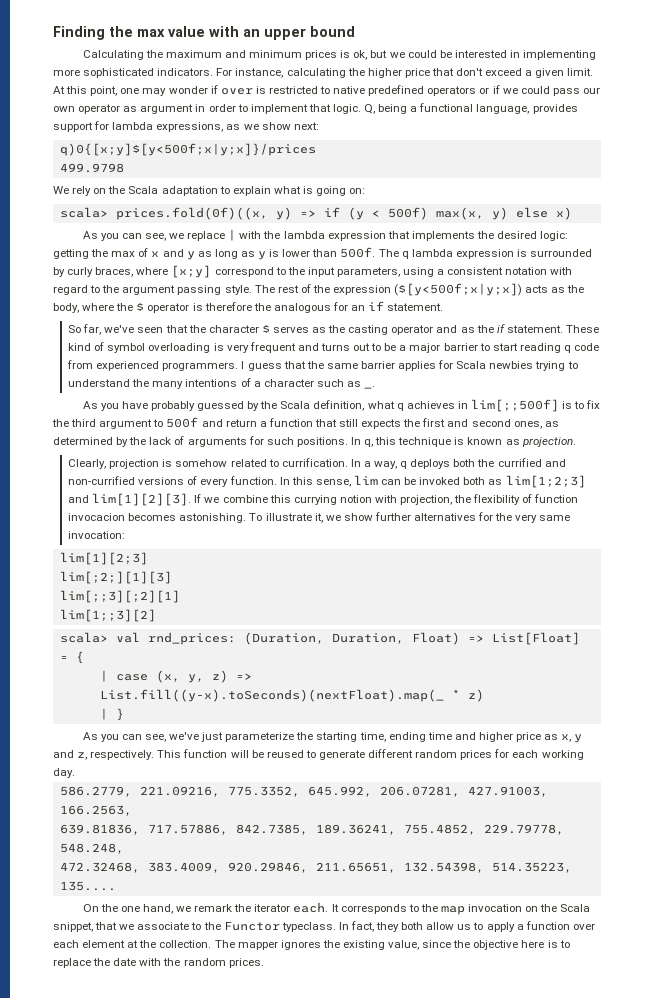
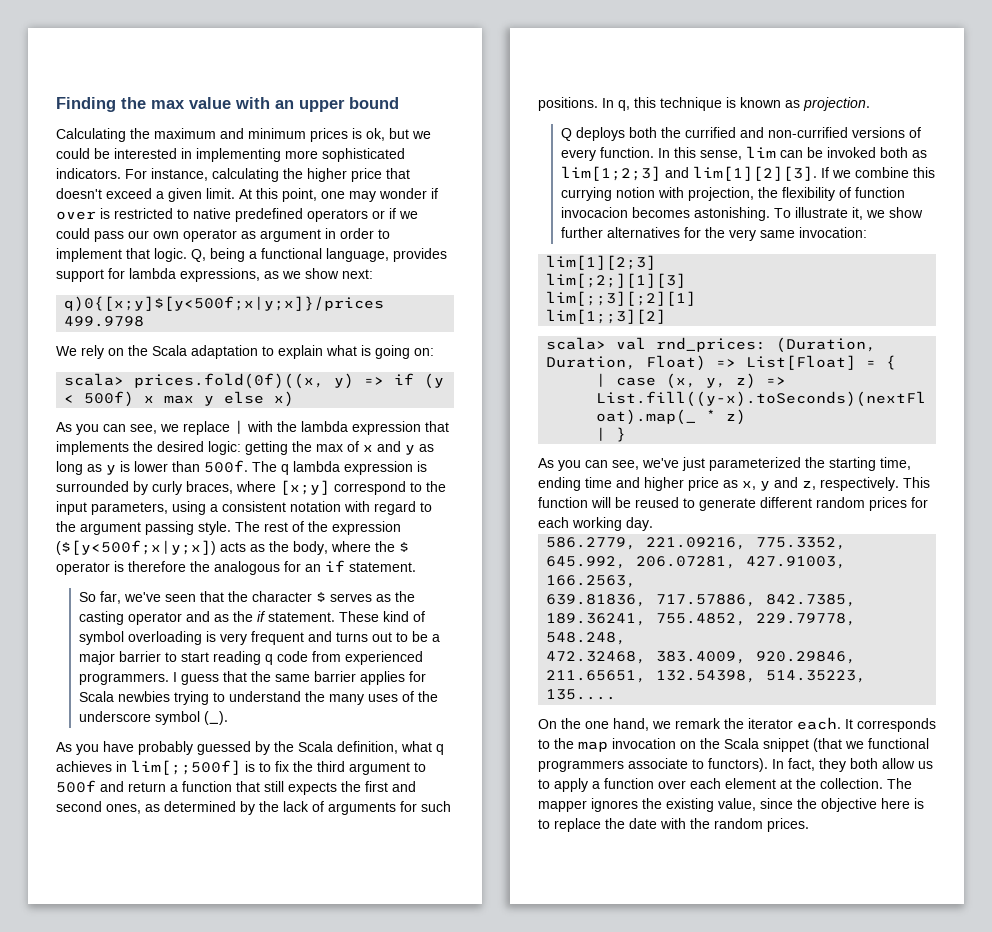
- For instance, calculating the higher price that don't exceed a given limit.
+ For instance, calculating the higher price that doesn't exceed a given limit.
- scala> prices.fold(0f)((x, y) => if (y < 500f) max(x, y) else x)
+ scala> prices.fold(0f)((x, y) => if (y < 500f) x max y else x)
- I guess that the same barrier applies for Scala newbies trying to understand the many intentions of a character such as _.
+ I guess that the same barrier applies for Scala newbies trying to understand the many uses of the underscore symbol (_).
- Clearly, projection is somehow related to currification. In a way, q deploys both the currified and non-currified versions of every function.
+ Q deploys both the currified and non-currified versions of every function.
- As you can see, we've just parameterize the starting time, ending time and higher price as x, y and z, respectively.
+ As you can see, we've just parameterized the starting time, ending time and higher price as x, y and z, respectively.
- It corresponds to the map invocation on the Scala snippet, that we associate to the Functor typeclass.
+ It corresponds to the map invocation on the Scala snippet (that we functional programmers associate to functors).

